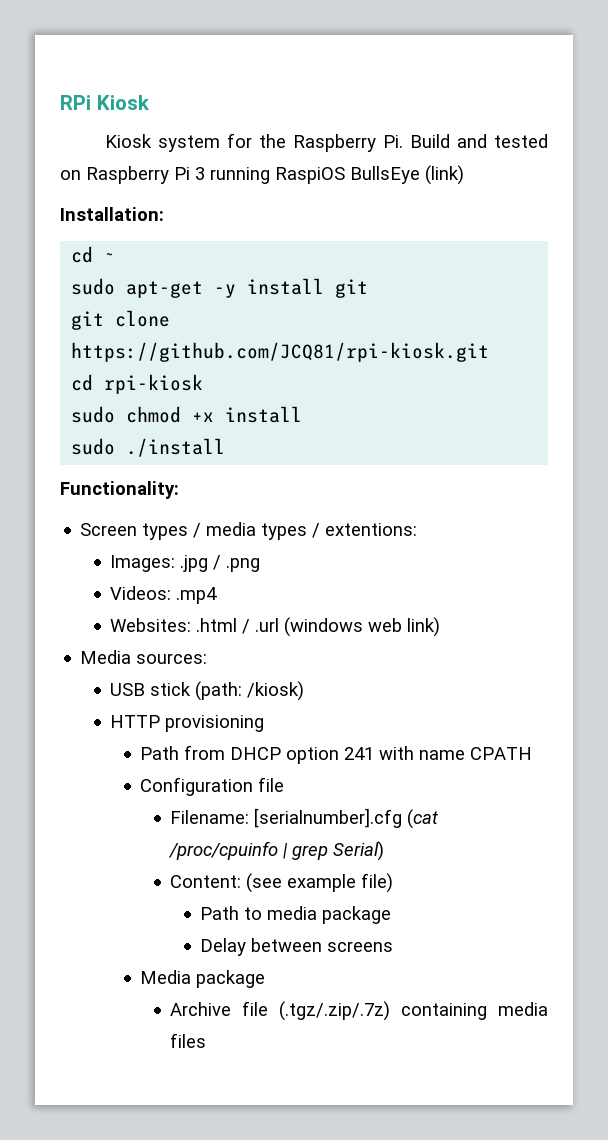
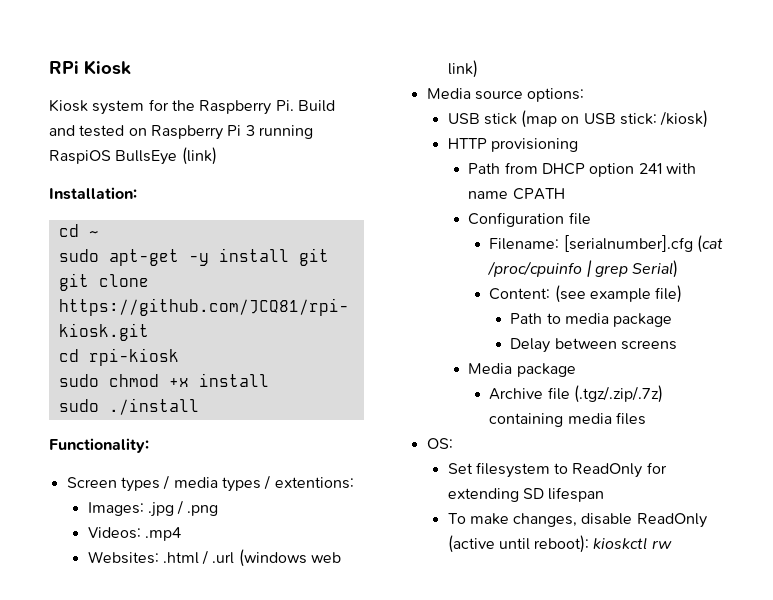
- Media sources:
+ Media source options:
- USB stick (path: /kiosk)
+ USB stick (map on USB stick: /kiosk)
+ OS:
+ Set filesystem to ReadOnly for extending SD lifespan
+ To make changes, disable ReadOnly (active until reboot): kioskctl rw

